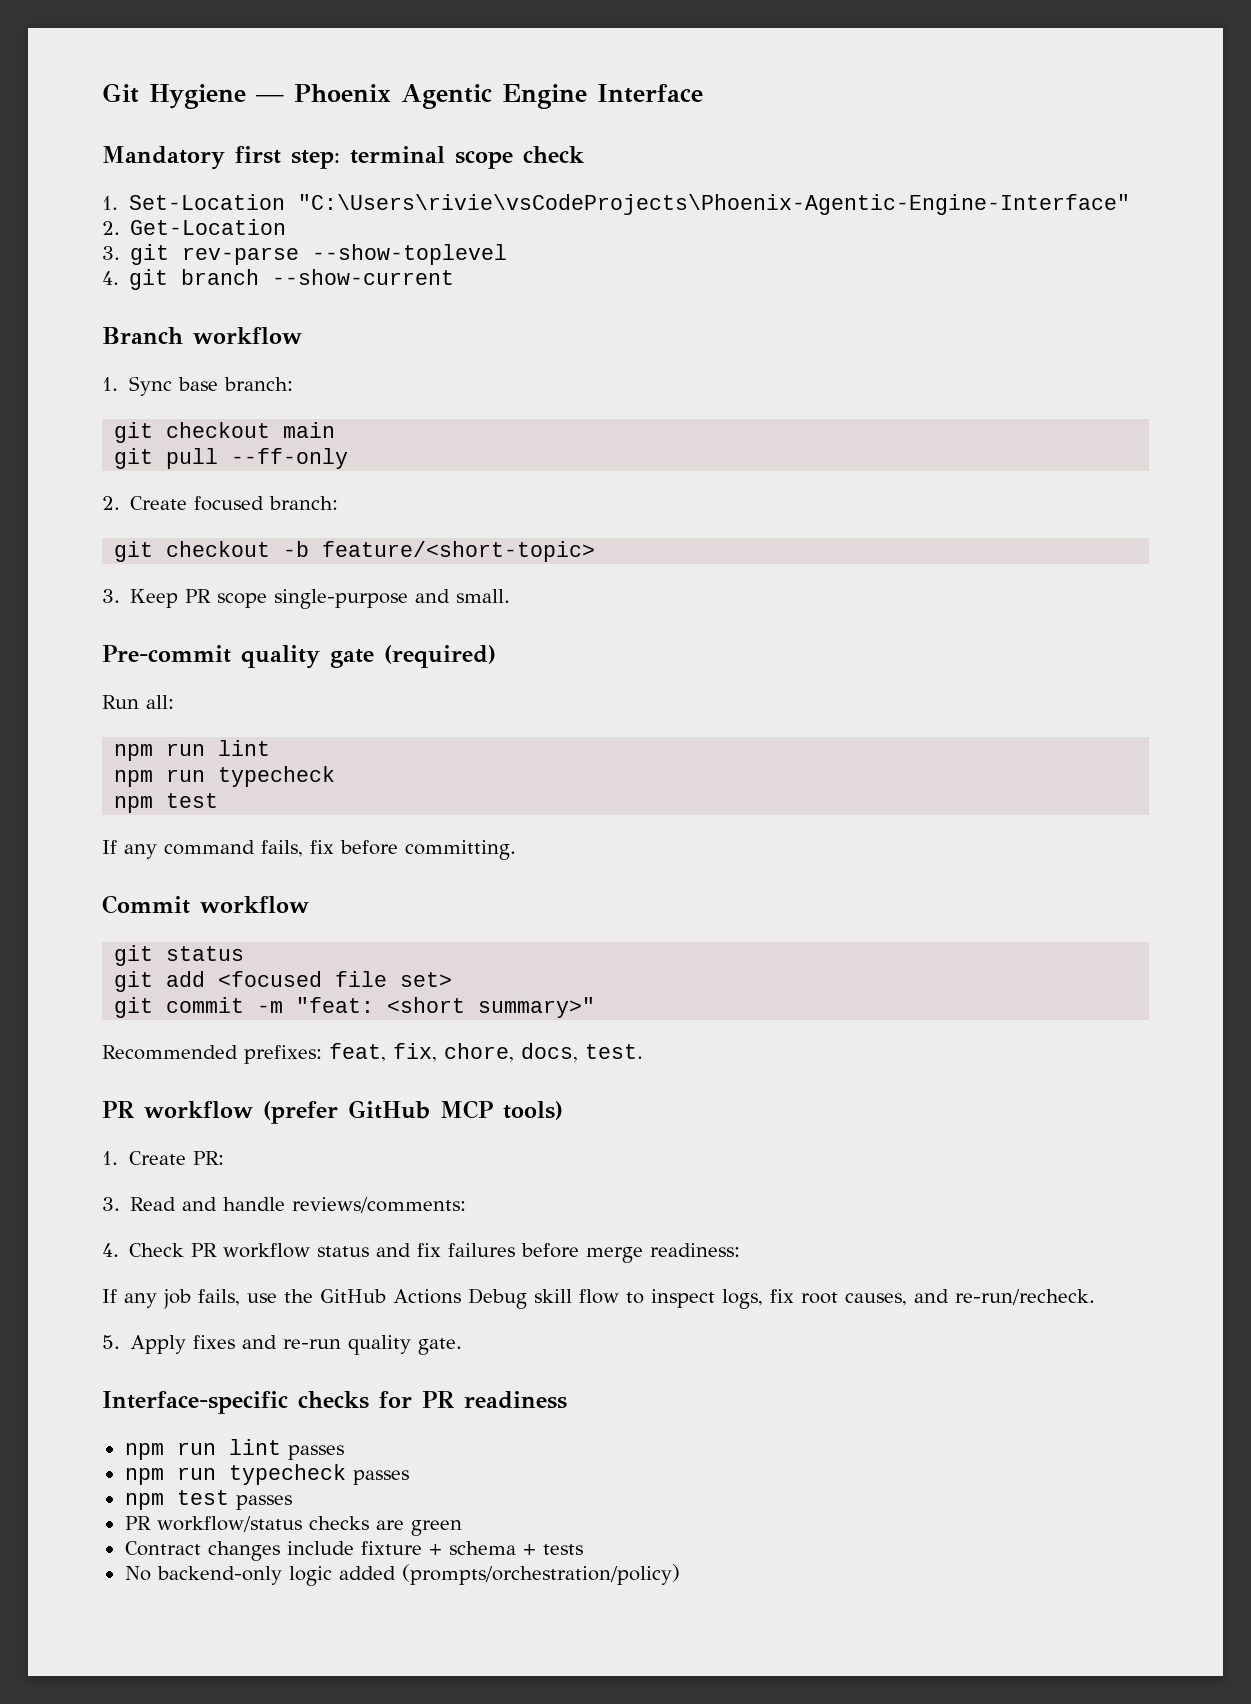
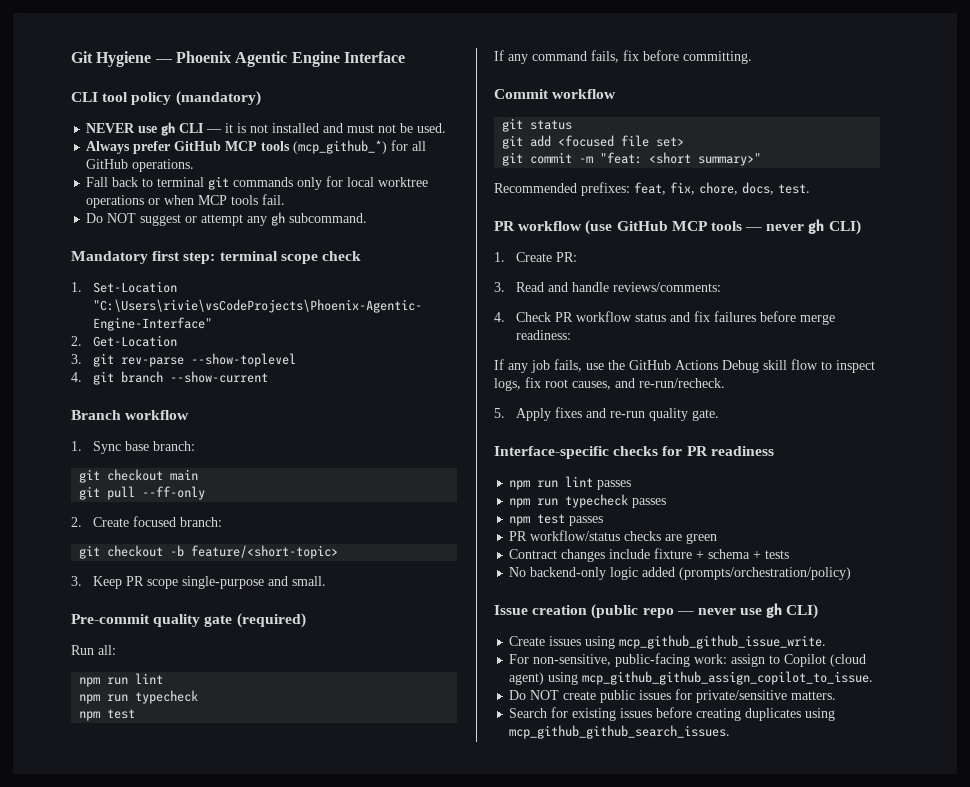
+ CLI tool policy (mandatory)
+ NEVER use gh CLI — it is not installed and must not be used.
+ Always prefer GitHub MCP tools (mcp_github_*) for all GitHub operations.
+ Fall back to terminal git commands only for local worktree operations or when MCP tools fail.
+ Do NOT suggest or attempt any gh subcommand.
- PR workflow (prefer GitHub MCP tools)
+ PR workflow (use GitHub MCP tools — never gh CLI)
+ Issue creation (public repo — never use gh CLI)
+ Create issues using mcp_github_github_issue_write.
+ For non-sensitive, public-facing work: assign to Copilot (cloud agent) using mcp_github_github_assign_copilot_to_issue.
+ Do NOT create public issues for private/sensitive matters.
+ Search for existing issues before creating duplicates using mcp_github_github_search_issues.

